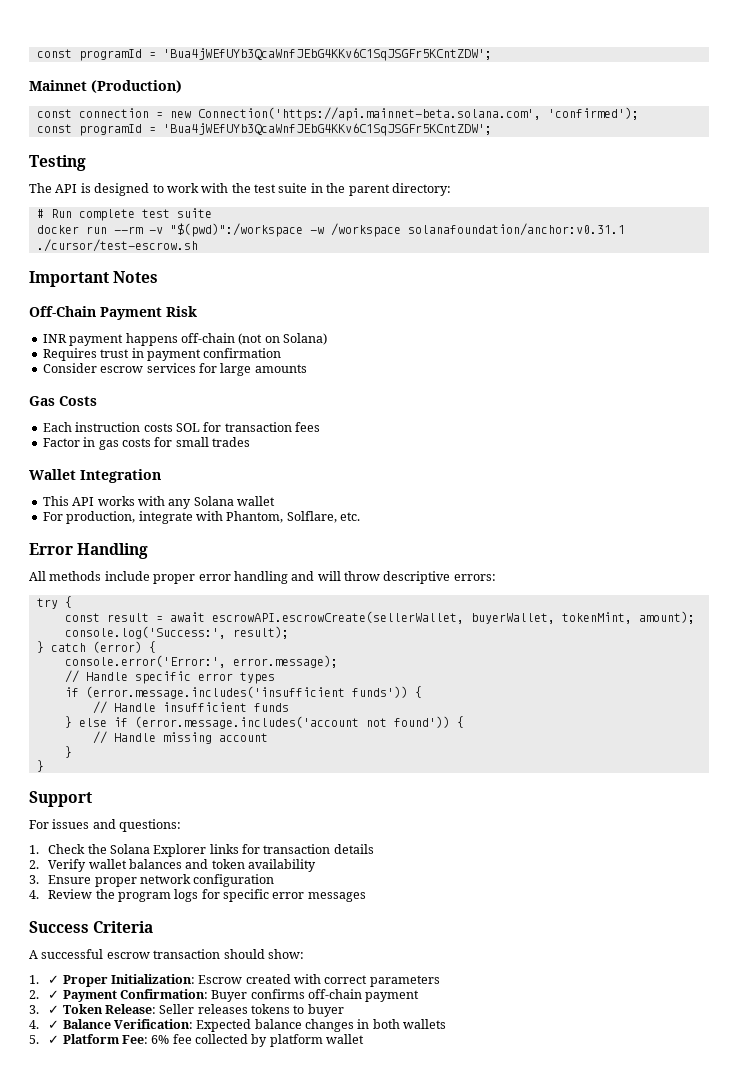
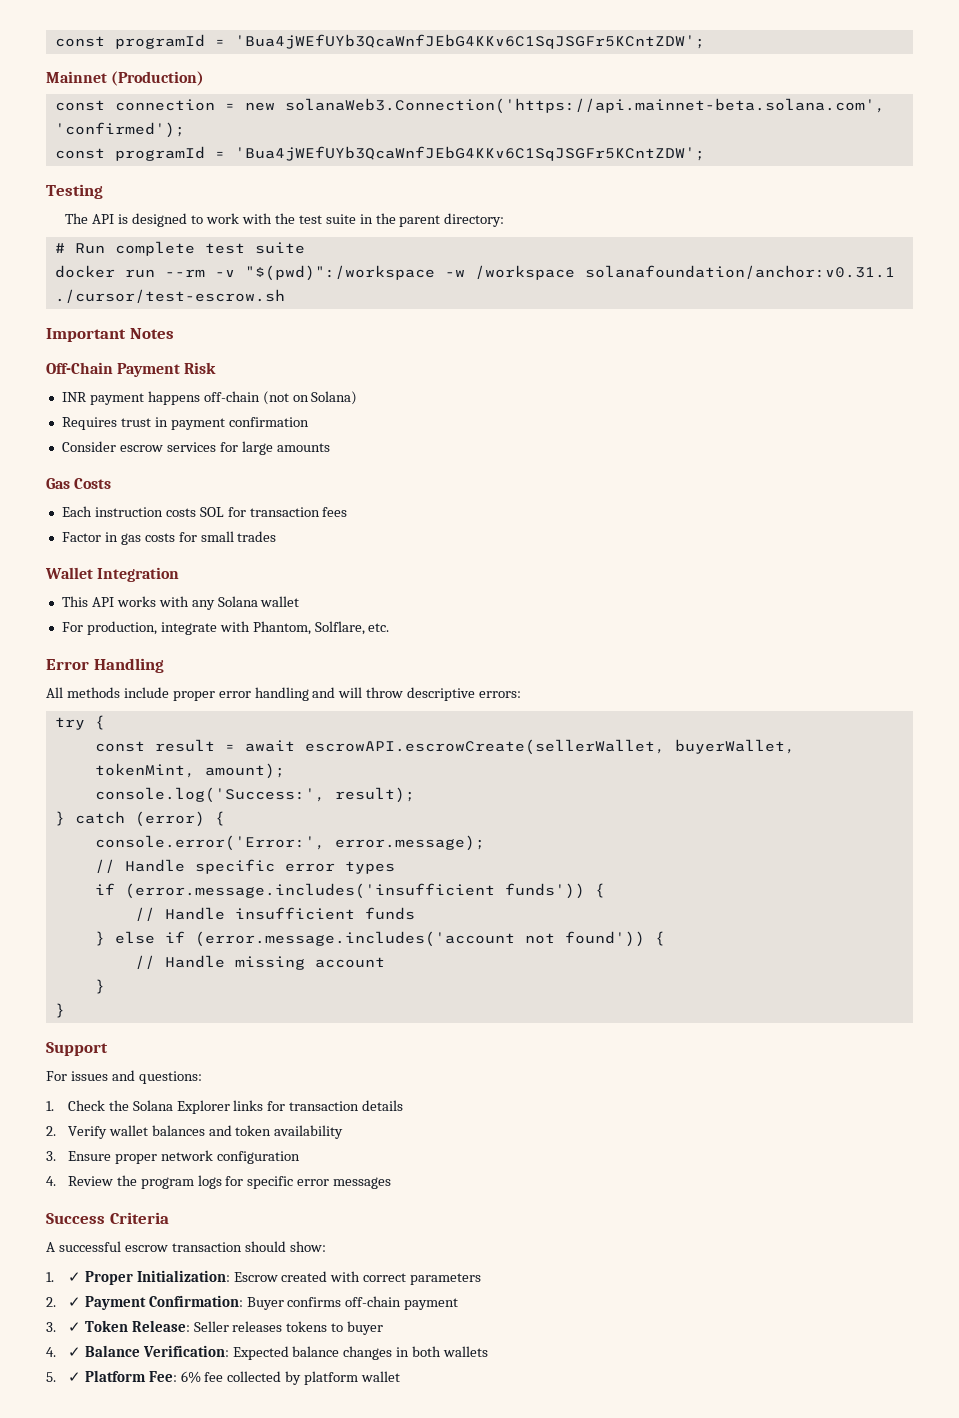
- const connection = new Connection('https://api.mainnet-beta.solana.com', 'confirmed');
+ const connection = new solanaWeb3.Connection('https://api.mainnet-beta.solana.com', 'confirmed');

